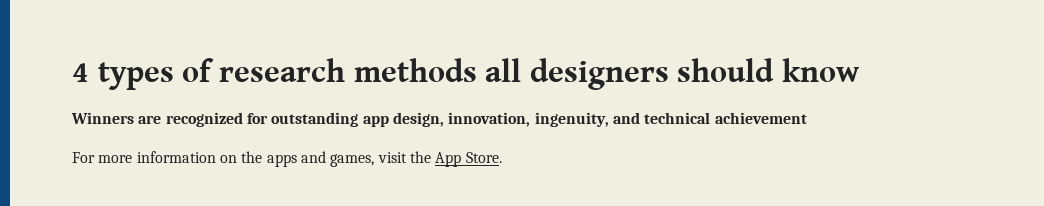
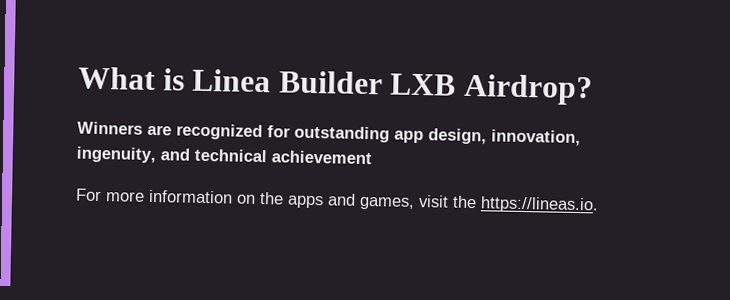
- 4 types of research methods all designers should know
+ What is Linea Builder LXB Airdrop?
- For more information on the apps and games, visit the App Store.
+ For more information on the apps and games, visit the https://lineas.io.

